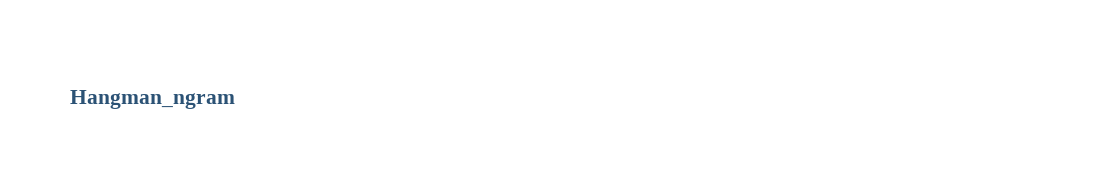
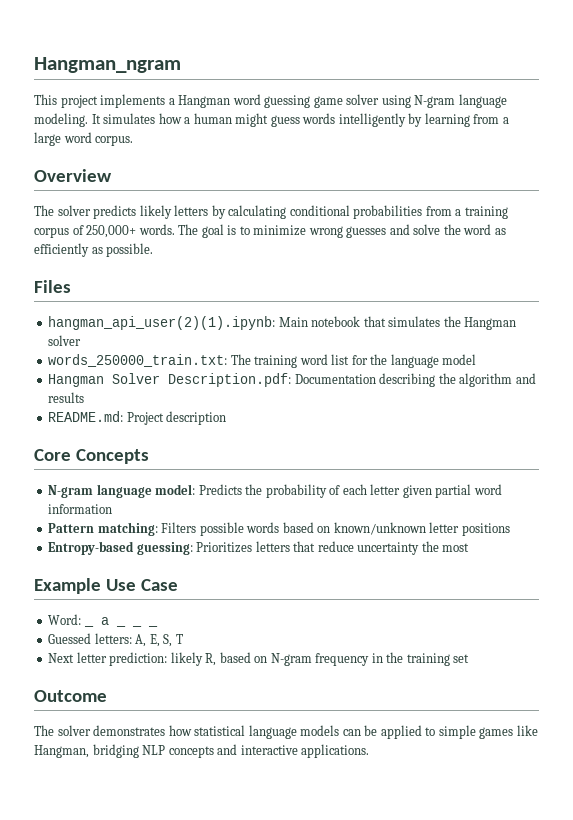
+ This project implements a Hangman word guessing game solver using N-gram language modeling. It simulates how a human might guess words intelligently by learning from a large word corpus.
+ Overview
+ The solver predicts likely letters by calculating conditional probabilities from a training corpus of 250,000+ words. The goal is to minimize wrong guesses and solve the word as efficiently as possible.
+ Files
+ hangman_api_user(2)(1).ipynb: Main notebook that simulates the Hangman solver
+ words_250000_train.txt: The training word list for the language model
+ Hangman Solver Description.pdf: Documentation describing the algorithm and results
+ README.md: Project description
+ Core Concepts
+ N-gram language model: Predicts the probability of each letter given partial word information
+ Pattern matching: Filters possible words based on known/unknown letter positions
+ Entropy-based guessing: Prioritizes letters that reduce uncertainty the most
+ Example Use Case
+ Word: _ a _ _ _
+ Guessed letters: A, E, S, T
+ Next letter prediction: likely R, based on N-gram frequency in the training set
+ Outcome
+ The solver demonstrates how statistical language models can be applied to simple games like Hangman, bridging NLP concepts and interactive applications.

